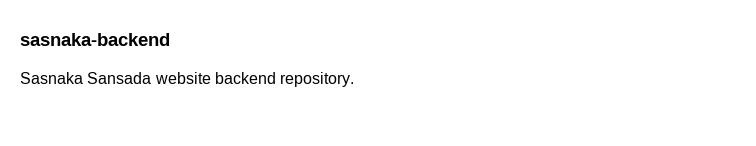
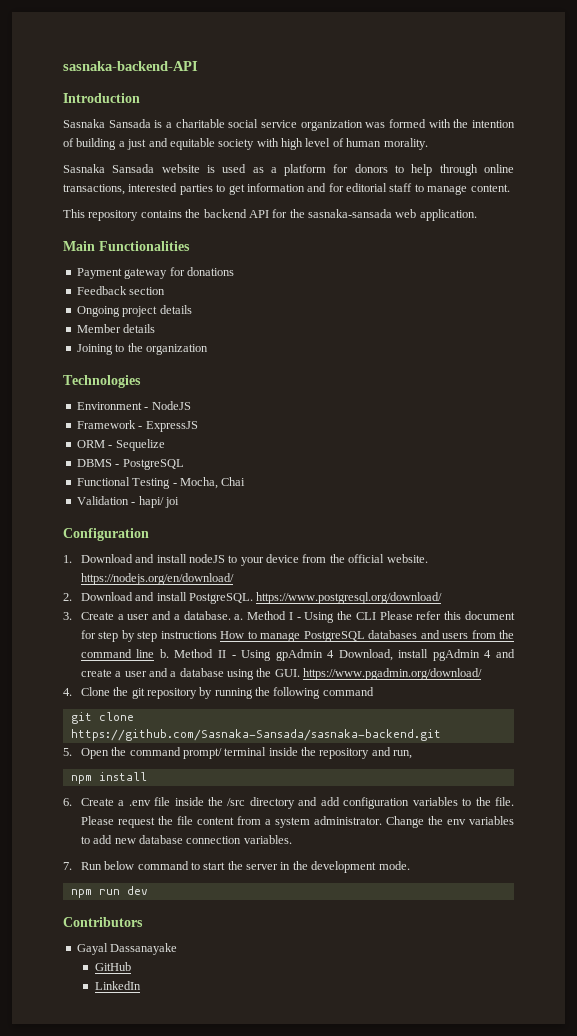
- sasnaka-backend
- Sasnaka Sansada website backend repository.
+ sasnaka-backend-API
+ Introduction
+ Sasnaka Sansada is a charitable social service organization was formed with the intention of building a just and equitable society with high level of human morality.
+ Sasnaka Sansada website is used as a platform for donors to help through online transactions, interested parties to get information and for editorial staff to manage content.
+ This repository contains the backend API for the sasnaka-sansada web application.
+ Main Functionalities
+ Payment gateway for donations
+ Feedback section
+ Ongoing project details
+ Member details
+ Joining to the organization
+ Technologies
+ Environment - NodeJS
+ Framework - ExpressJS
+ ORM - Sequelize
+ DBMS - PostgreSQL
+ Functional Testing - Mocha, Chai
+ Validation - hapi/ joi
+ Configuration
+ 1. Download and install nodeJS to your device from the official website. https://nodejs.org/en/download/
+ 2. Download and install PostgreSQL. https://www.postgresql.org/download/
+ 3. Create a user and a database. a. Method I - Using the CLI Please refer this document for step by step instructions How to manage PostgreSQL databases and users from the command line b. Method II - Using gpAdmin 4 Download, install pgAdmin 4 and create a user and a database using the GUI. https://www.pgadmin.org/download/
+ 4. Clone the git repository by running the following command
+ git clone https://github.com/Sasnaka-Sansada/sasnaka-backend.git
+ 5. Open the command prompt/ terminal inside the repository and run,
+ npm install
+ 6. Create a .env file inside the /src directory and add configuration variables to the file. Please request the file content from a system administrator. Change the env variables to add new database connection variables.
+ 7. Run below command to start the server in the development mode.
+ npm run dev
+ Contributors
+ Gayal Dassanayake
+ GitHub
+ LinkedIn

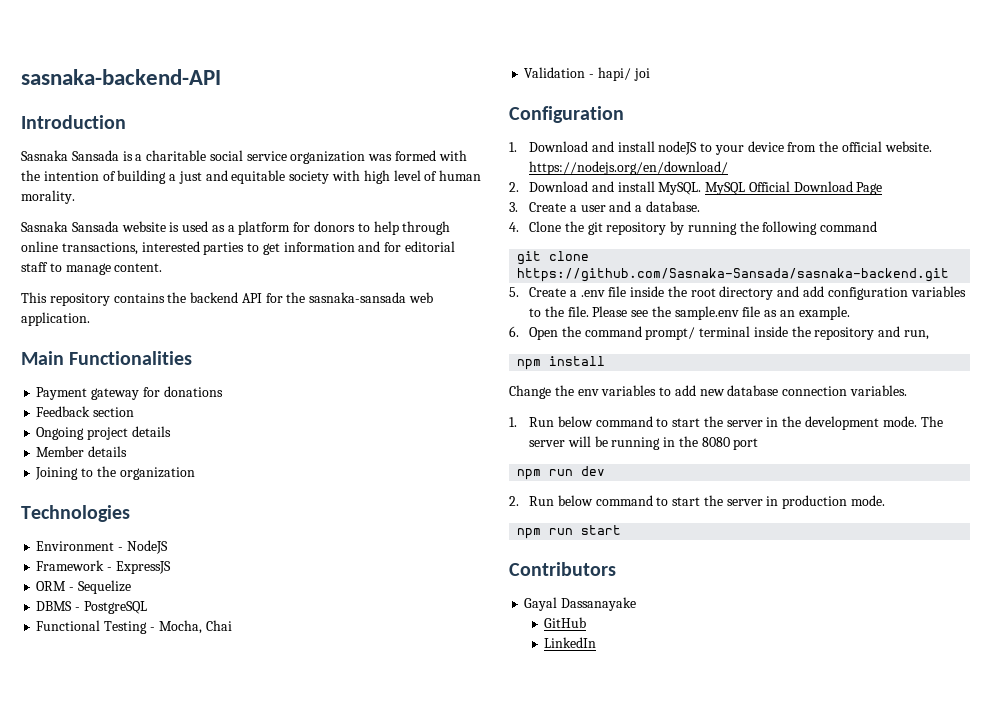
- 2. Download and install PostgreSQL. https://www.postgresql.org/download/
+ 2. Download and install MySQL. MySQL Official Download Page
- 3. Create a user and a database. a. Method I - Using the CLI Please refer this document for step by step instructions How to manage PostgreSQL databases and users from the command line b. Method II - Using gpAdmin 4 Download, install pgAdmin 4 and create a user and a database using the GUI. https://www.pgadmin.org/download/
+ 3. Create a user and a database.
- 5. Open the command prompt/ terminal inside the repository and run,
+ 5. Create a .env file inside the root directory and add configuration variables to the file. Please see the sample.env file as an example.
+ 6. Open the command prompt/ terminal inside the repository and run,
- 6. Create a .env file inside the /src directory and add configuration variables to the file. Please request the file content from a system administrator.
- 7. Run below command to start the server in the development mode.
+ 1. Run below command to start the server in the development mode. The server will be running in the 8080 port
  npm run dev
+ 2. Run below command to start the server in production mode.
+ npm run start

